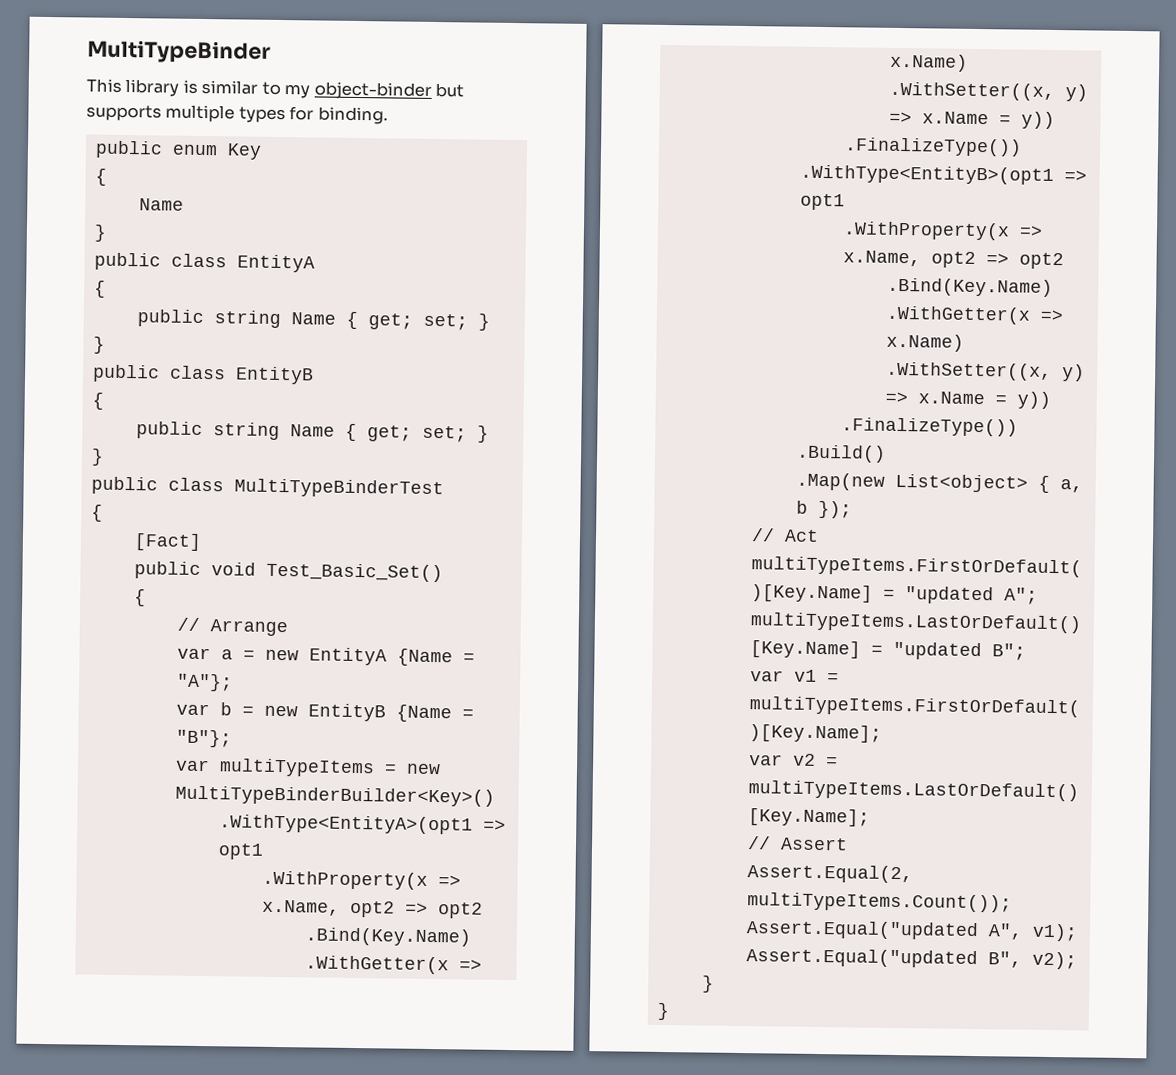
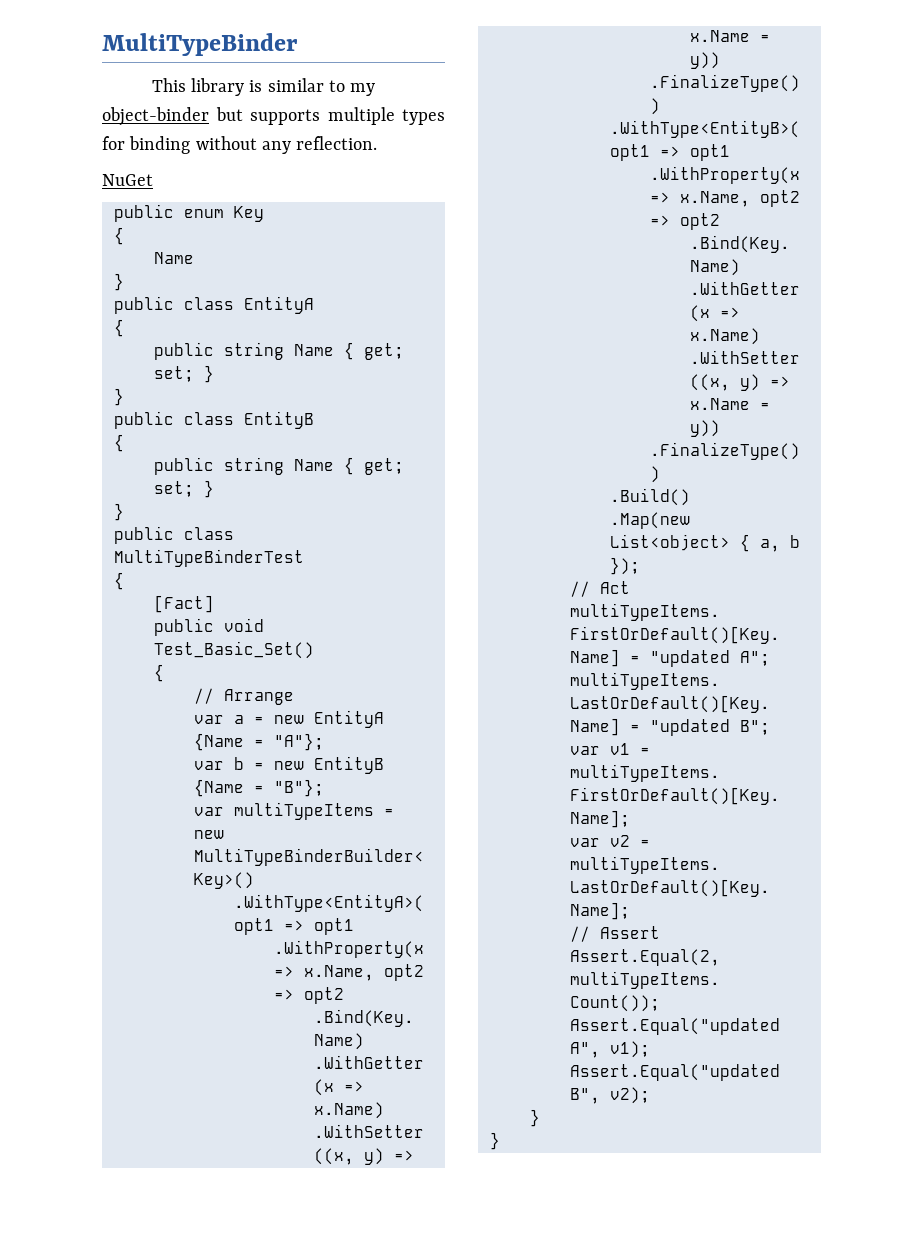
- This library is similar to my object-binder but supports multiple types for binding.
+ This library is similar to my object-binder but supports multiple types for binding without any reflection.
+ NuGet

